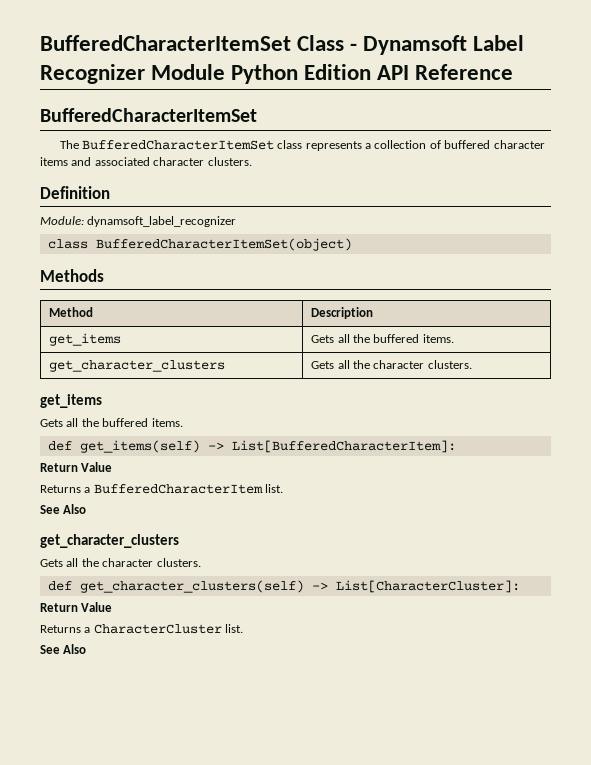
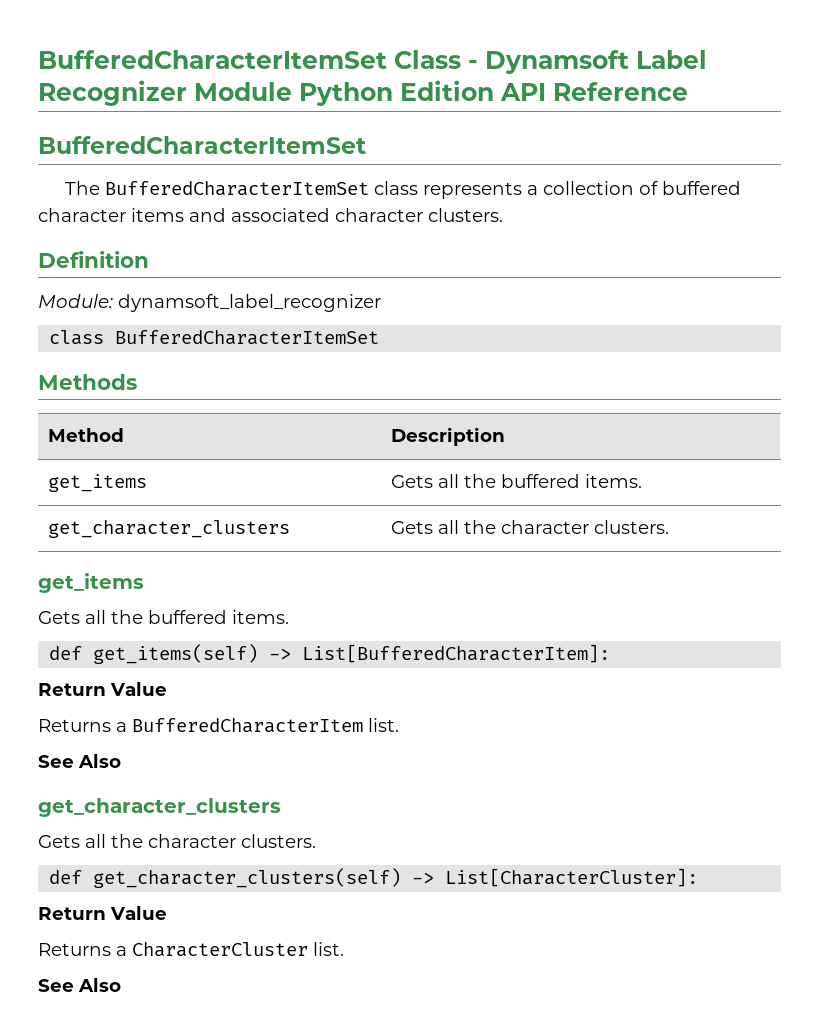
- class BufferedCharacterItemSet(object)
+ class BufferedCharacterItemSet

